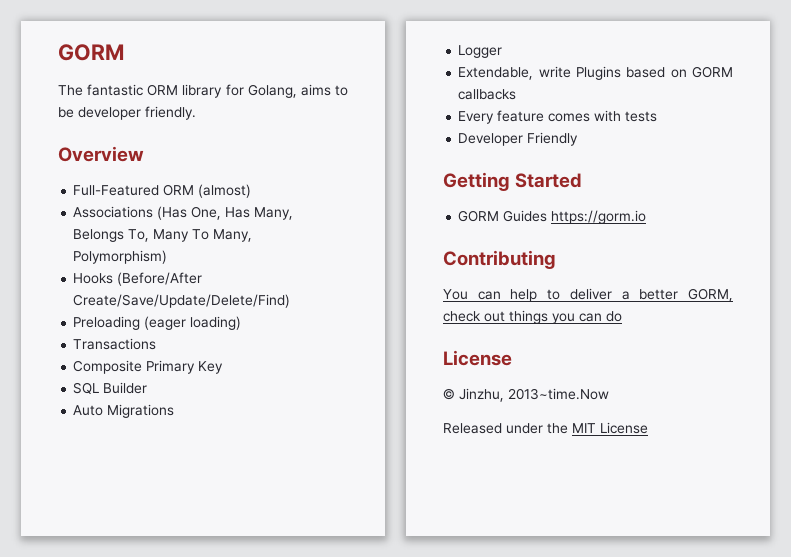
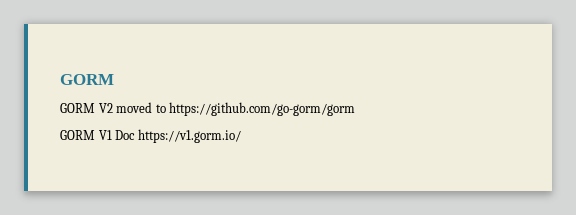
- The fantastic ORM library for Golang, aims to be developer friendly.
- Overview
- Full-Featured ORM (almost)
- Associations (Has One, Has Many, Belongs To, Many To Many, Polymorphism)
- Hooks (Before/After Create/Save/Update/Delete/Find)
- Preloading (eager loading)
- Transactions
- Composite Primary Key
- SQL Builder
- Auto Migrations
- Logger
- Extendable, write Plugins based on GORM callbacks
- Every feature comes with tests
- Developer Friendly
- Getting Started
- GORM Guides https://gorm.io
- Contributing
- You can help to deliver a better GORM, check out things you can do
- License
- © Jinzhu, 2013~time.Now
- Released under the MIT License
+ GORM V2 moved to https://github.com/go-gorm/gorm
+ GORM V1 Doc https://v1.gorm.io/

